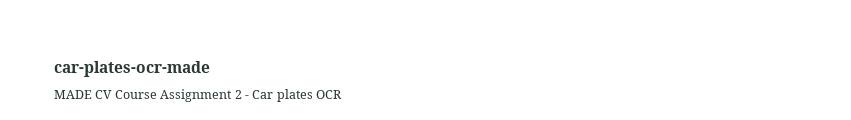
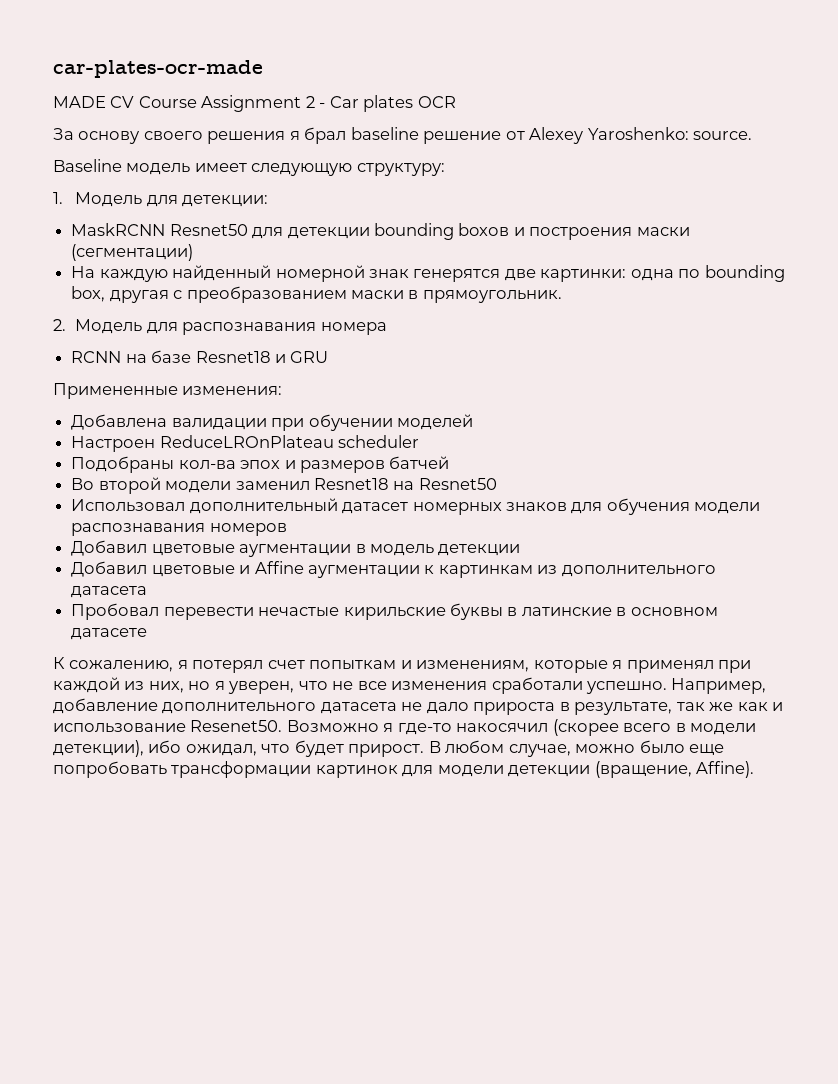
+ За основу своего решения я брал baseline решение от Alexey Yaroshenko: source.
+ Baseline модель имеет следующую структуру:
+ 1. Модель для детекции:
+ MaskRCNN Resnet50 для детекции bounding boxов и построения маски (сегментации)
+ На каждую найденный номерной знак генерятся две картинки: одна по bounding box, другая с преобразованием маски в прямоугольник.
+ 2. Модель для распознавания номера
+ RCNN на базе Resnet18 и GRU
+ Примененные изменения:
+ Добавлена валидации при обучении моделей
+ Настроен ReduceLROnPlateau scheduler
+ Подобраны кол-ва эпох и размеров батчей
+ Во второй модели заменил Resnet18 на Resnet50
+ Использовал дополнительный датасет номерных знаков для обучения модели распознавания номеров
+ Добавил цветовые аугментации в модель детекции
+ Добавил цветовые и Affine аугментации к картинкам из дополнительного датасета
+ Пробовал перевести нечастые кирильские буквы в латинские в основном датасете
+ К сожалению, я потерял счет попыткам и изменениям, которые я применял при каждой из них, но я уверен, что не все изменения сработали успешно. Например, добавление дополнительного датасета не дало прироста в результате, так же как и использование Resenet50. Возможно я где-то накосячил (скорее всего в модели детекции), ибо ожидал, что будет прирост. В любом случае, можно было еще попробовать трансформации картинок для модели детекции (вращение, Affine).

